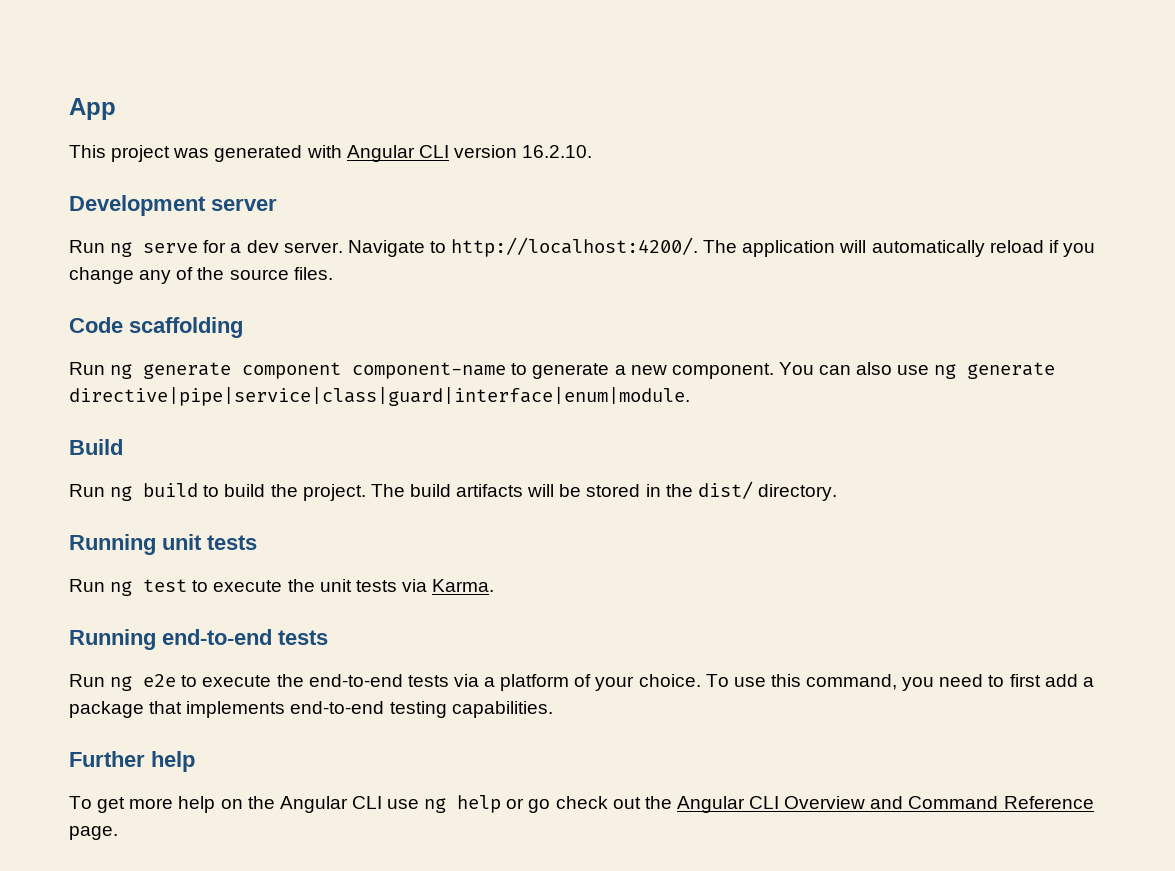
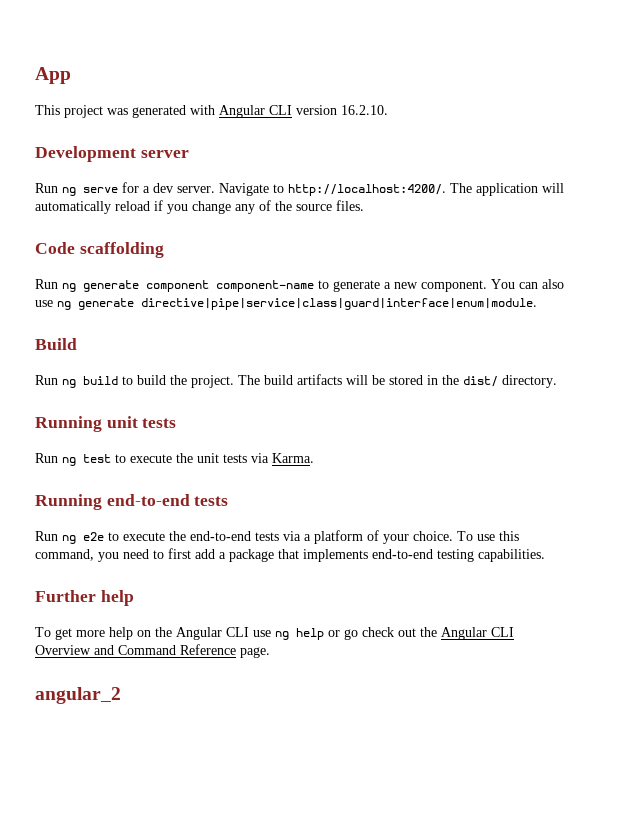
+ angular_2

